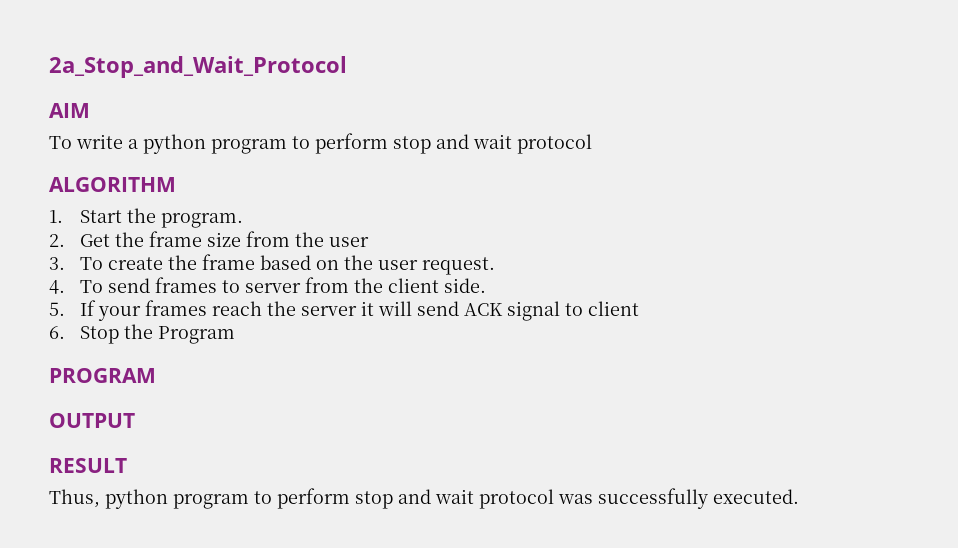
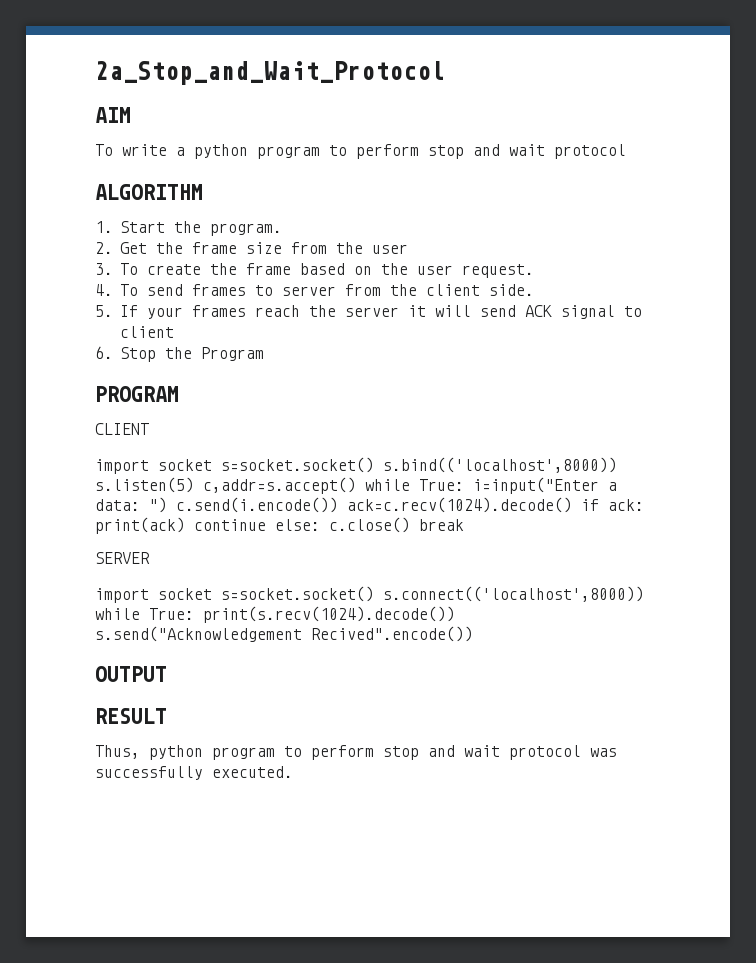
+ CLIENT
+ import socket s=socket.socket() s.bind(('localhost',8000)) s.listen(5) c,addr=s.accept() while True: i=input("Enter a data: ") c.send(i.encode()) ack=c.recv(1024).decode() if ack: print(ack) continue else: c.close() break
+ SERVER
+ import socket s=socket.socket() s.connect(('localhost',8000)) while True: print(s.recv(1024).decode()) s.send("Acknowledgement Recived".encode())

